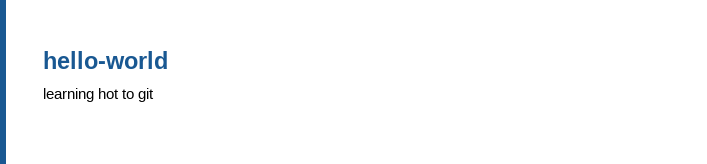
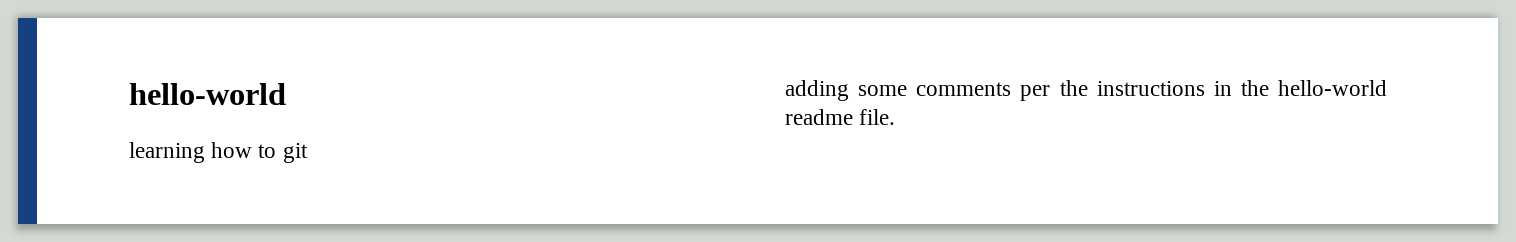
- learning hot to git
+ learning how to git
+ adding some comments per the instructions in the hello-world readme file.

